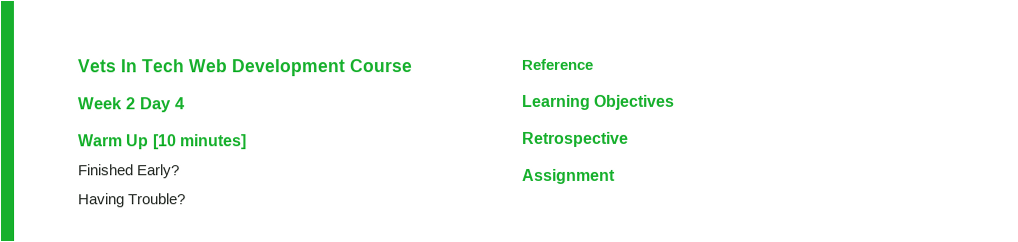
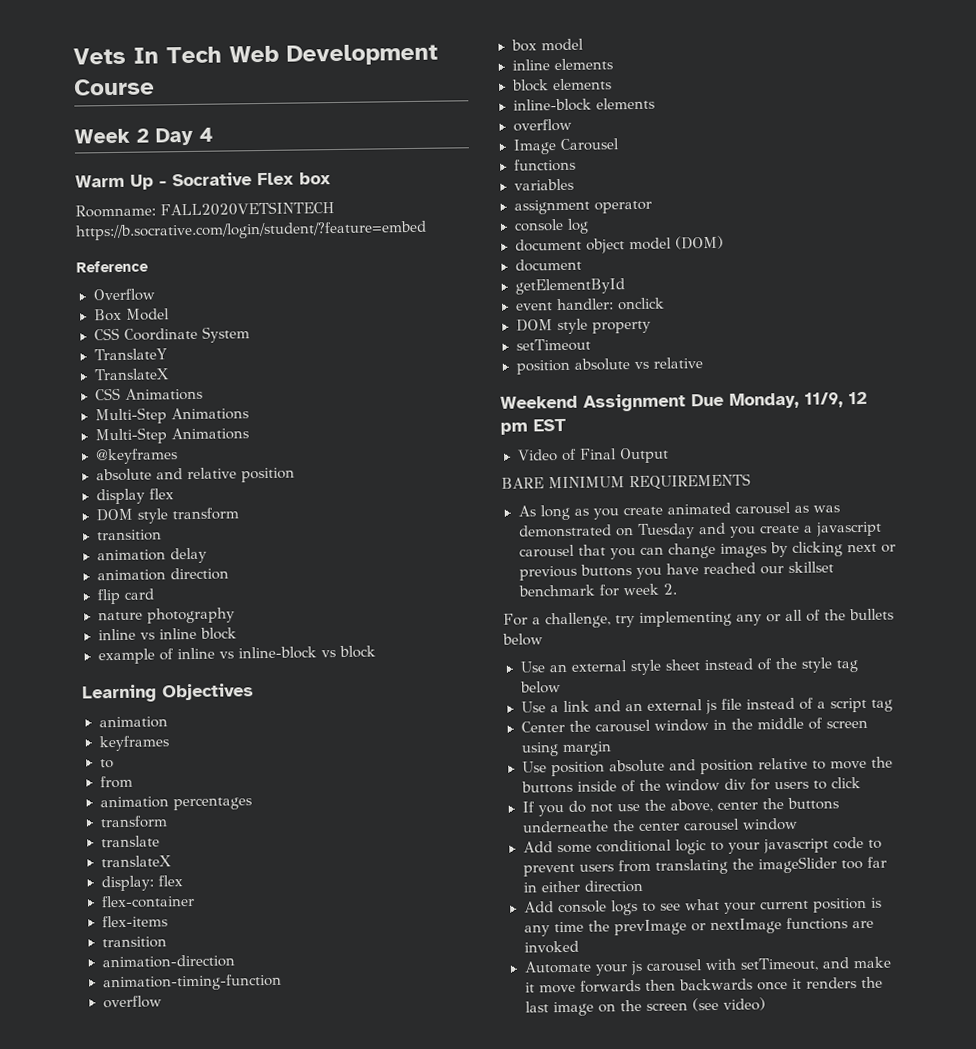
- Warm Up [10 minutes]
- Finished Early?
- Having Trouble?
+ Warm Up - Socrative Flex box
+ Roomname: FALL2020VETSINTECH https://b.socrative.com/login/student/?feature=embed
  Reference
+ Overflow
+ Box Model
+ CSS Coordinate System
+ TranslateY
+ TranslateX
+ CSS Animations
+ Multi-Step Animations
+ Multi-Step Animations
+ @keyframes
+ absolute and relative position
+ display flex
+ DOM style transform
+ transition
+ animation delay
+ animation direction
+ flip card
+ nature photography
+ inline vs inline block
+ example of inline vs inline-block vs block
  Learning Objectives
- Retrospective
- Assignment
+ animation
+ keyframes
+ to
+ from
+ animation percentages
+ transform
+ translate
+ translateX
+ display: flex
+ flex-container
+ flex-items
+ transition
+ animation-direction
+ animation-timing-function
+ overflow
+ box model
+ inline elements
+ block elements
+ inline-block elements
+ overflow
+ Image Carousel
+ functions
+ variables
+ assignment operator
+ console log
+ document object model (DOM)
+ document
+ getElementById
+ event handler: onclick
+ DOM style property
+ setTimeout
+ position absolute vs relative
+ Weekend Assignment Due Monday, 11/9, 12 pm EST
+ Video of Final Output
+ BARE MINIMUM REQUIREMENTS
+ As long as you create animated carousel as was demonstrated on Tuesday and you create a javascript carousel that you can change images by clicking next or previous buttons you have reached our skillset benchmark for week 2.
+ For a challenge, try implementing any or all of the bullets below
+ Use an external style sheet instead of the style tag below
+ Use a link and an external js file instead of a script tag
+ Center the carousel window in the middle of screen using margin
+ Use position absolute and position relative to move the buttons inside of the window div for users to click
+ If you do not use the above, center the buttons underneathe the center carousel window
+ Add some conditional logic to your javascript code to prevent users from translating the imageSlider too far in either direction
+ Add console logs to see what your current position is any time the prevImage or nextImage functions are invoked
+ Automate your js carousel with setTimeout, and make it move forwards then backwards once it renders the last image on the screen (see video)

